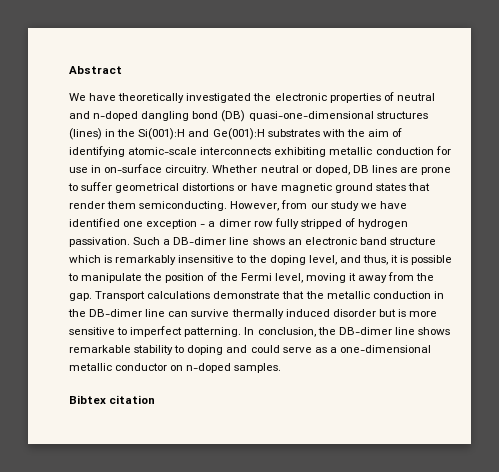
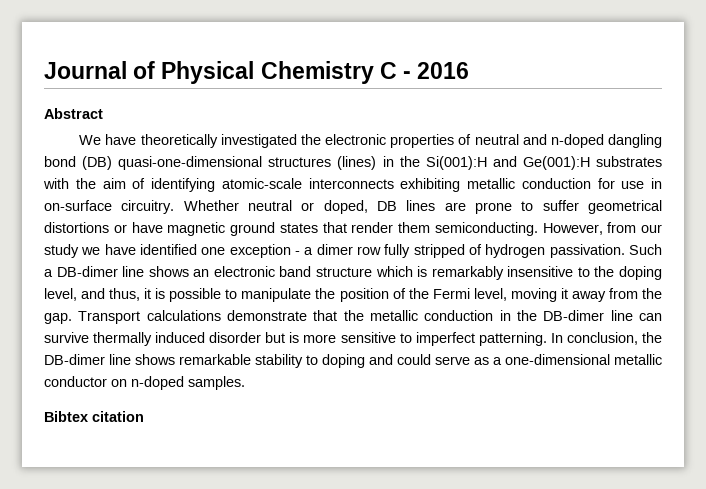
+ Journal of Physical Chemistry C - 2016

